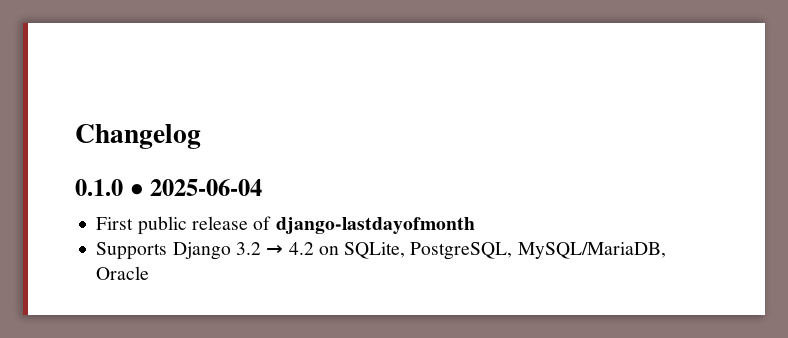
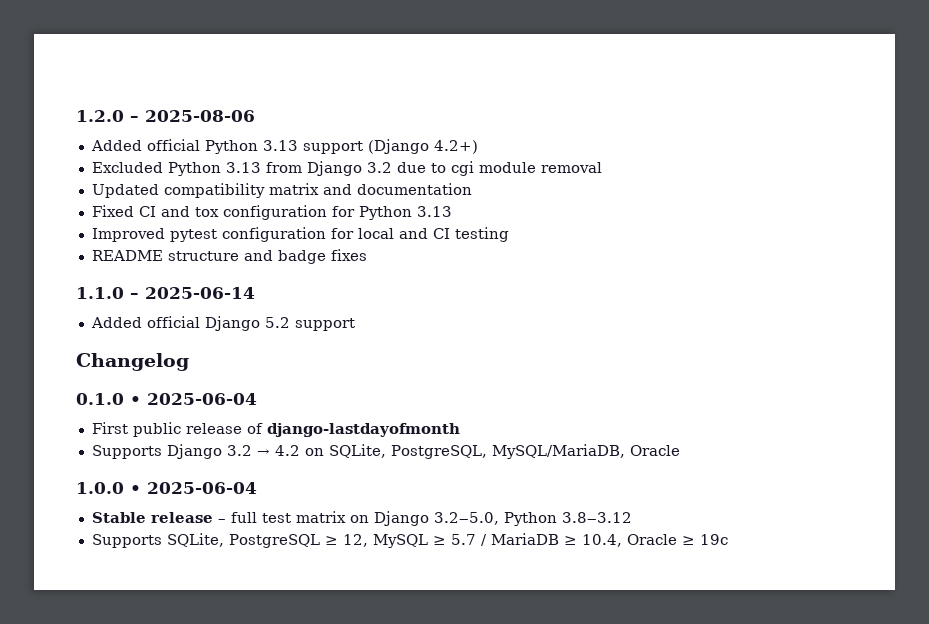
+ 1.2.0 – 2025-08-06
+ Added official Python 3.13 support (Django 4.2+)
+ Excluded Python 3.13 from Django 3.2 due to cgi module removal
+ Updated compatibility matrix and documentation
+ Fixed CI and tox configuration for Python 3.13
+ Improved pytest configuration for local and CI testing
+ README structure and badge fixes
+ 1.1.0 – 2025-06-14
+ Added official Django 5.2 support
+ 1.0.0 • 2025-06-04
+ Stable release – full test matrix on Django 3.2‒5.0, Python 3.8‒3.12
+ Supports SQLite, PostgreSQL ≥ 12, MySQL ≥ 5.7 / MariaDB ≥ 10.4, Oracle ≥ 19c

